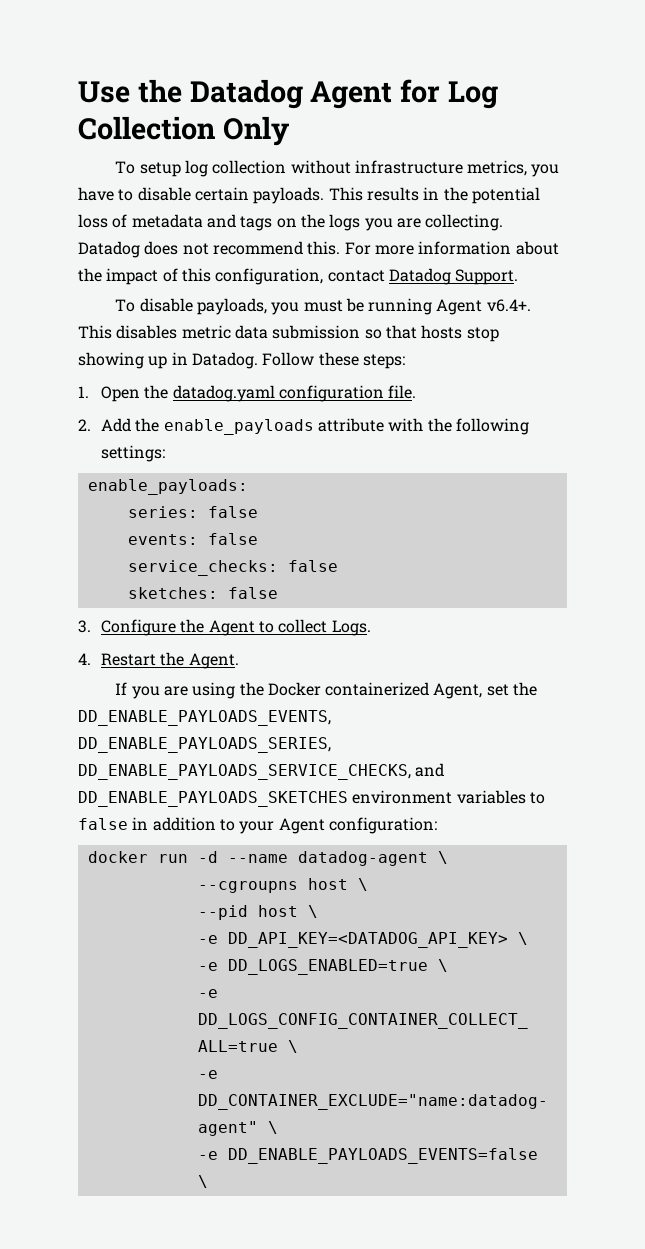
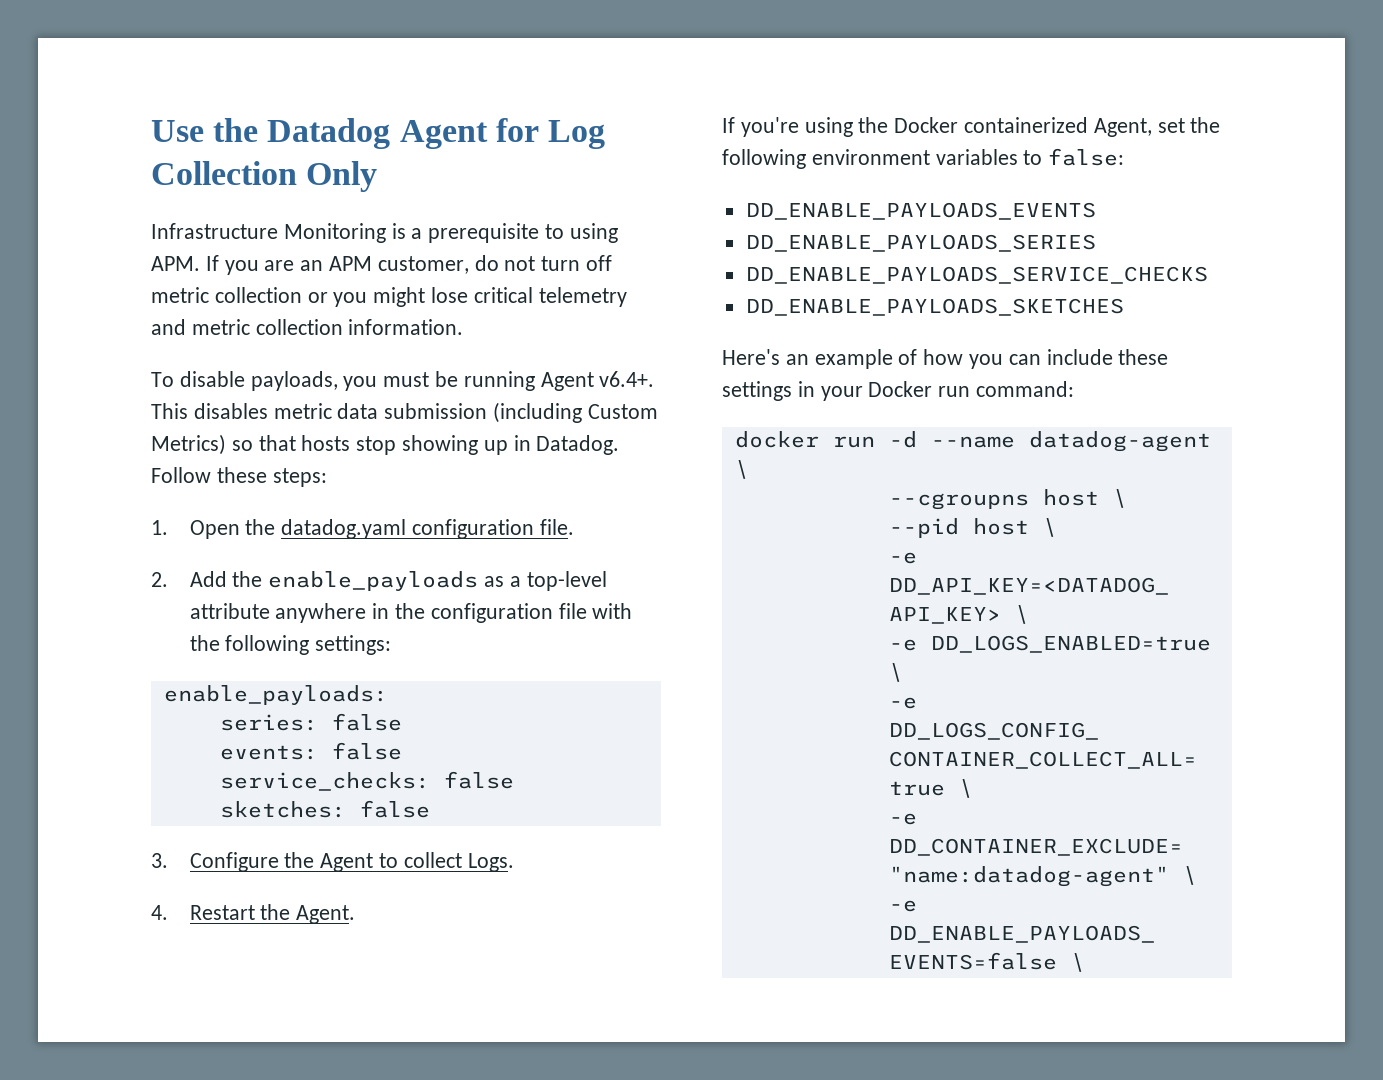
- To setup log collection without infrastructure metrics, you have to disable certain payloads. This results in the potential loss of metadata and tags on the logs you are collecting. Datadog does not recommend this. For more information about the impact of this configuration, contact Datadog Support.
+ Infrastructure Monitoring is a prerequisite to using APM. If you are an APM customer, do not turn off metric collection or you might lose critical telemetry and metric collection information.
- To disable payloads, you must be running Agent v6.4+. This disables metric data submission so that hosts stop showing up in Datadog.
+ To disable payloads, you must be running Agent v6.4+. This disables metric data submission (including Custom Metrics) so that hosts stop showing up in Datadog.
- 2. Add the enable_payloads attribute with the following settings:
+ 2. Add the enable_payloads as a top-level attribute anywhere in the configuration file with the following settings:
- If you are using the Docker containerized Agent, set the DD_ENABLE_PAYLOADS_EVENTS, DD_ENABLE_PAYLOADS_SERIES, DD_ENABLE_PAYLOADS_SERVICE_CHECKS, and DD_ENABLE_PAYLOADS_SKETCHES environment variables to false in addition to your Agent configuration:
+ If you're using the Docker containerized Agent, set the following environment variables to false:
+ DD_ENABLE_PAYLOADS_EVENTS
+ DD_ENABLE_PAYLOADS_SERIES
+ DD_ENABLE_PAYLOADS_SERVICE_CHECKS
+ DD_ENABLE_PAYLOADS_SKETCHES
+ Here's an example of how you can include these settings in your Docker run command:

